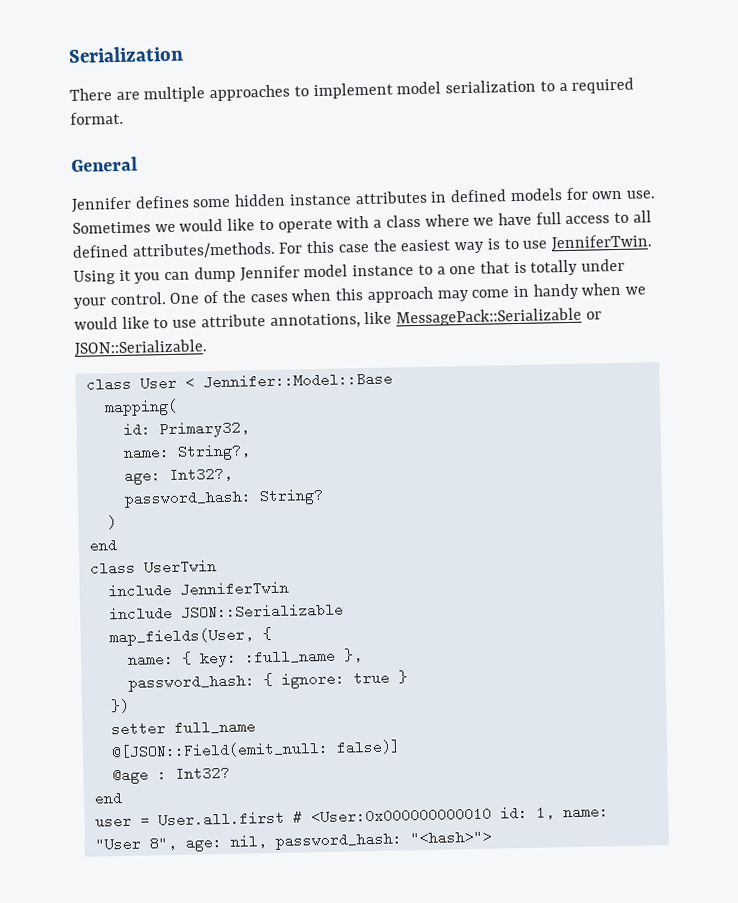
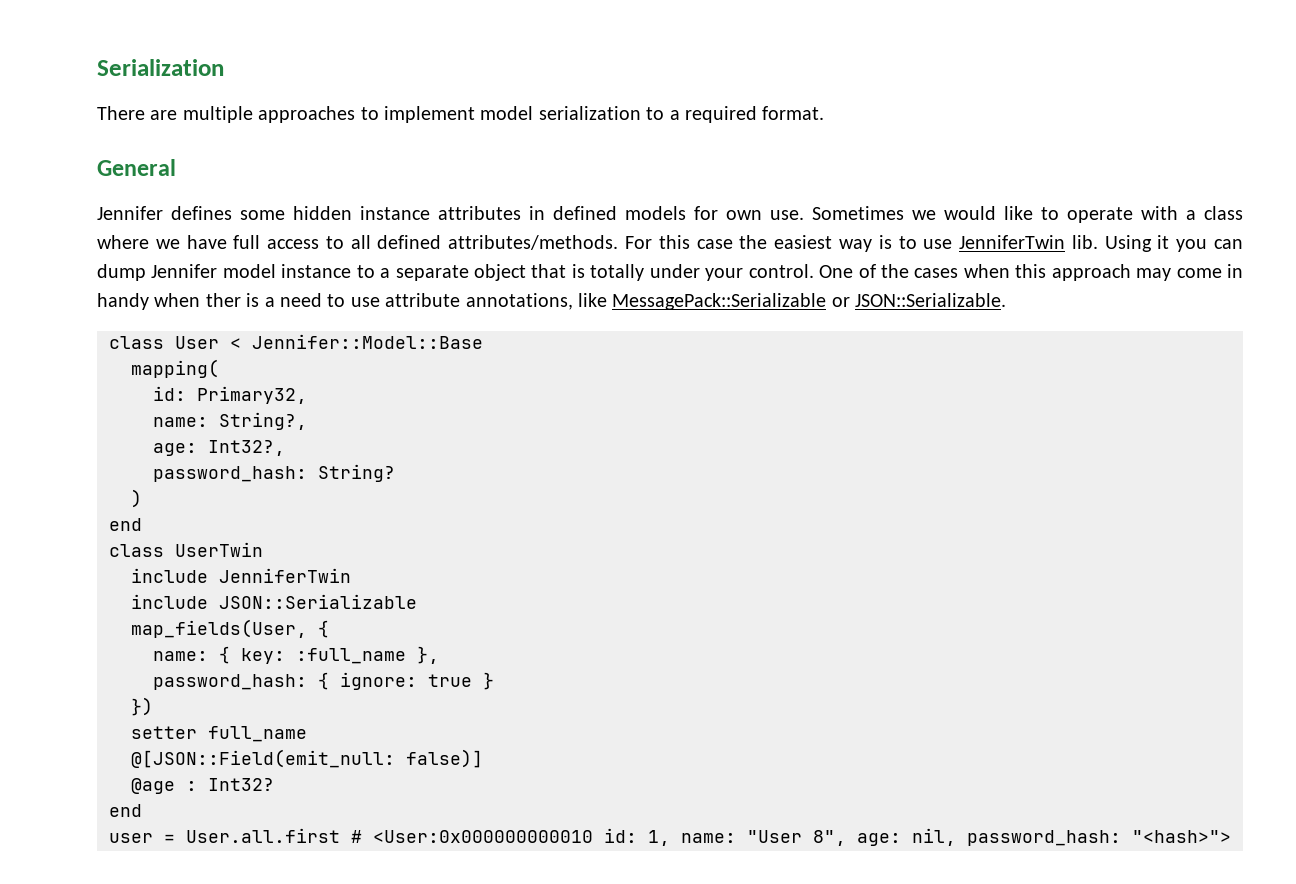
- For this case the easiest way is to use JenniferTwin.
+ For this case the easiest way is to use JenniferTwin lib.
- Using it you can dump Jennifer model instance to a one that is totally under your control.
+ Using it you can dump Jennifer model instance to a separate object that is totally under your control.
- One of the cases when this approach may come in handy when we would like to use attribute annotations, like MessagePack::Serializable or JSON::Serializable.
+ One of the cases when this approach may come in handy when ther is a need to use attribute annotations, like MessagePack::Serializable or JSON::Serializable.

